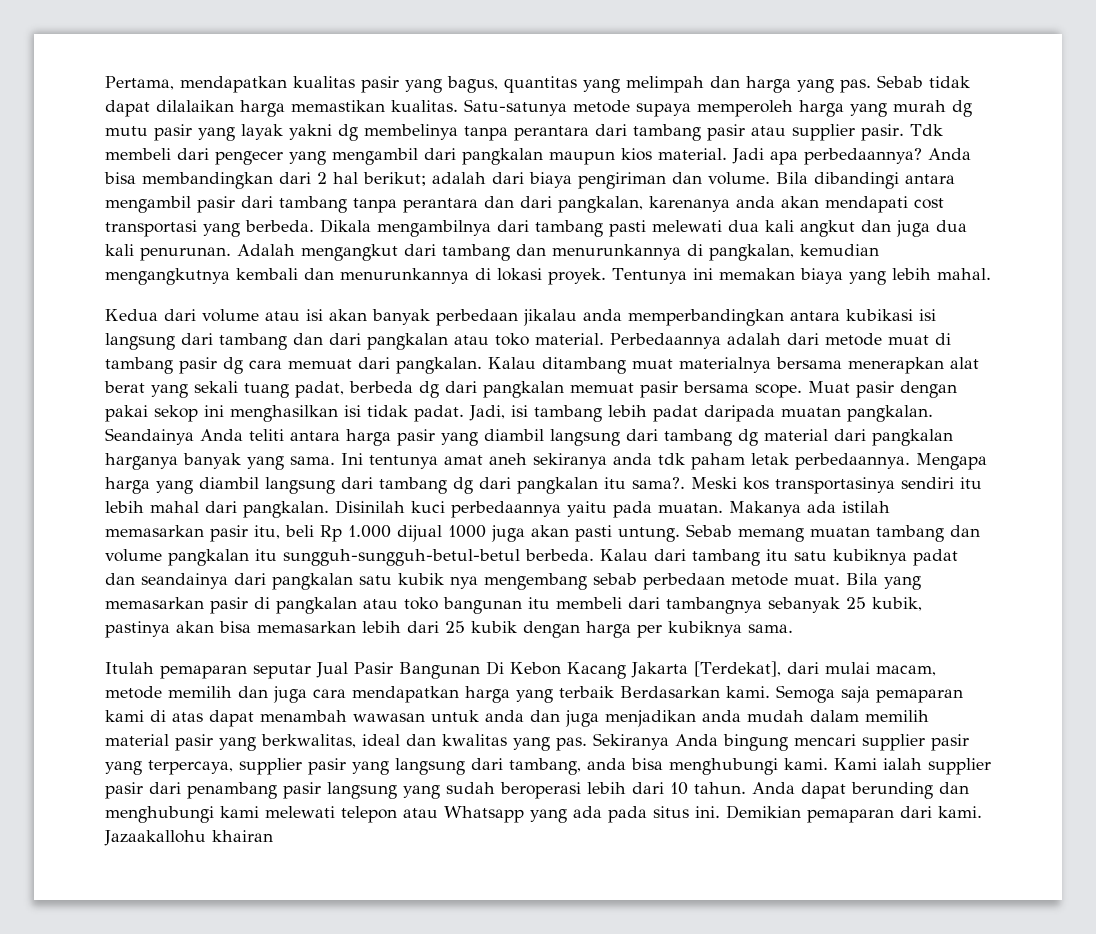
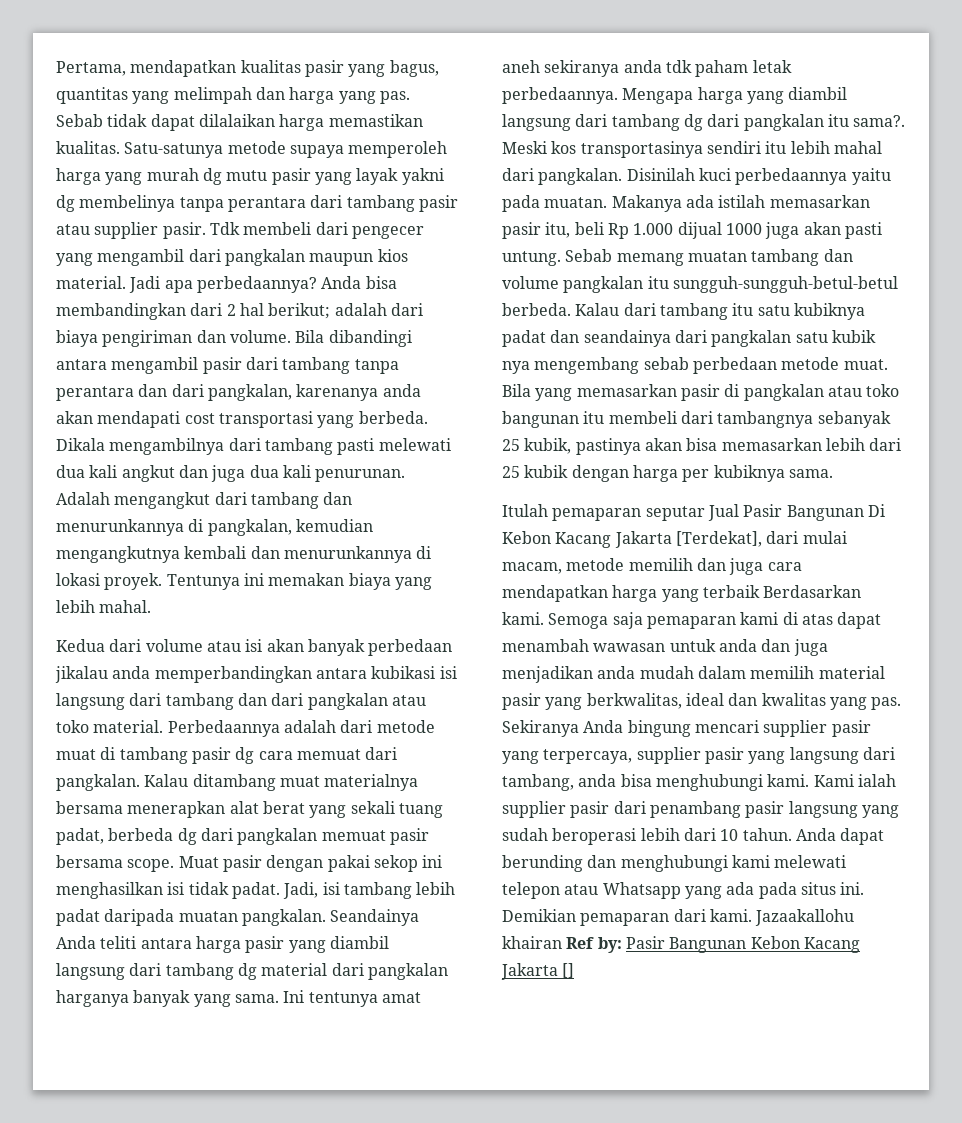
- Jazaakallohu khairan
+ Jazaakallohu khairan Ref by: Pasir Bangunan Kebon Kacang Jakarta []

